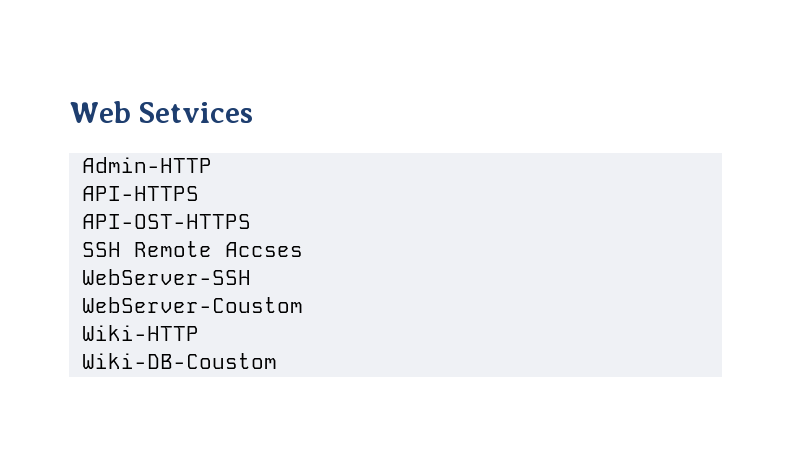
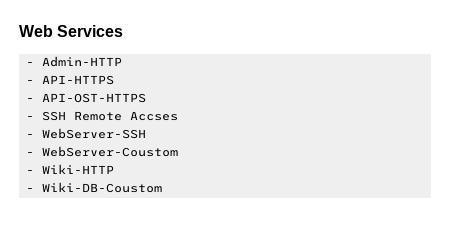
- Web Setvices
- Admin-HTTP
+ Web Services
+ - Admin-HTTP
- API-HTTPS
+ - API-HTTPS
- API-OST-HTTPS
+ - API-OST-HTTPS
- SSH Remote Accses
+ - SSH Remote Accses
- WebServer-SSH
+ - WebServer-SSH
- WebServer-Coustom
+ - WebServer-Coustom
- Wiki-HTTP
+ - Wiki-HTTP
- Wiki-DB-Coustom
+ - Wiki-DB-Coustom

